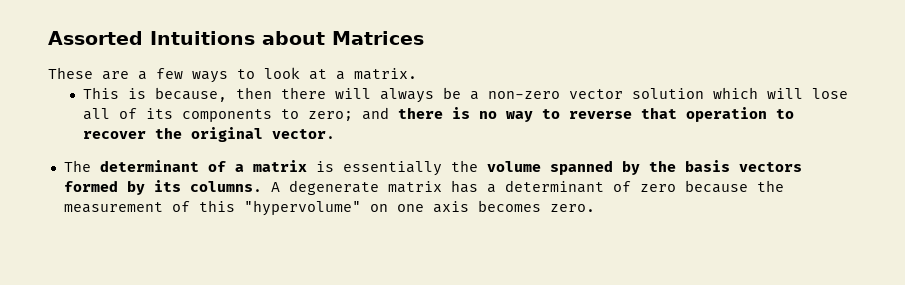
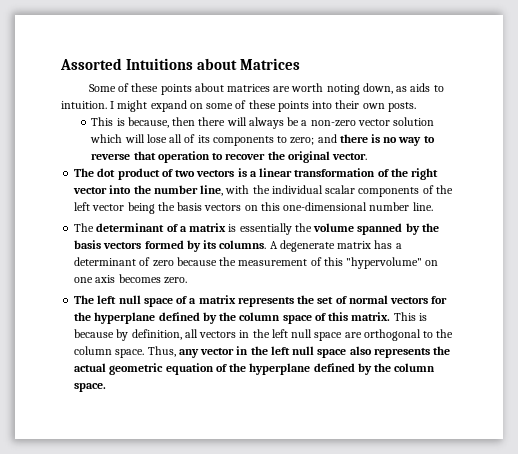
- These are a few ways to look at a matrix.
+ Some of these points about matrices are worth noting down, as aids to intuition. I might expand on some of these points into their own posts.
+ The dot product of two vectors is a linear transformation of the right vector into the number line, with the individual scalar components of the left vector being the basis vectors on this one-dimensional number line.
+ The left null space of a matrix represents the set of normal vectors for the hyperplane defined by the column space of this matrix. This is because by definition, all vectors in the left null space are orthogonal to the column space. Thus, any vector in the left null space also represents the actual geometric equation of the hyperplane defined by the column space.

